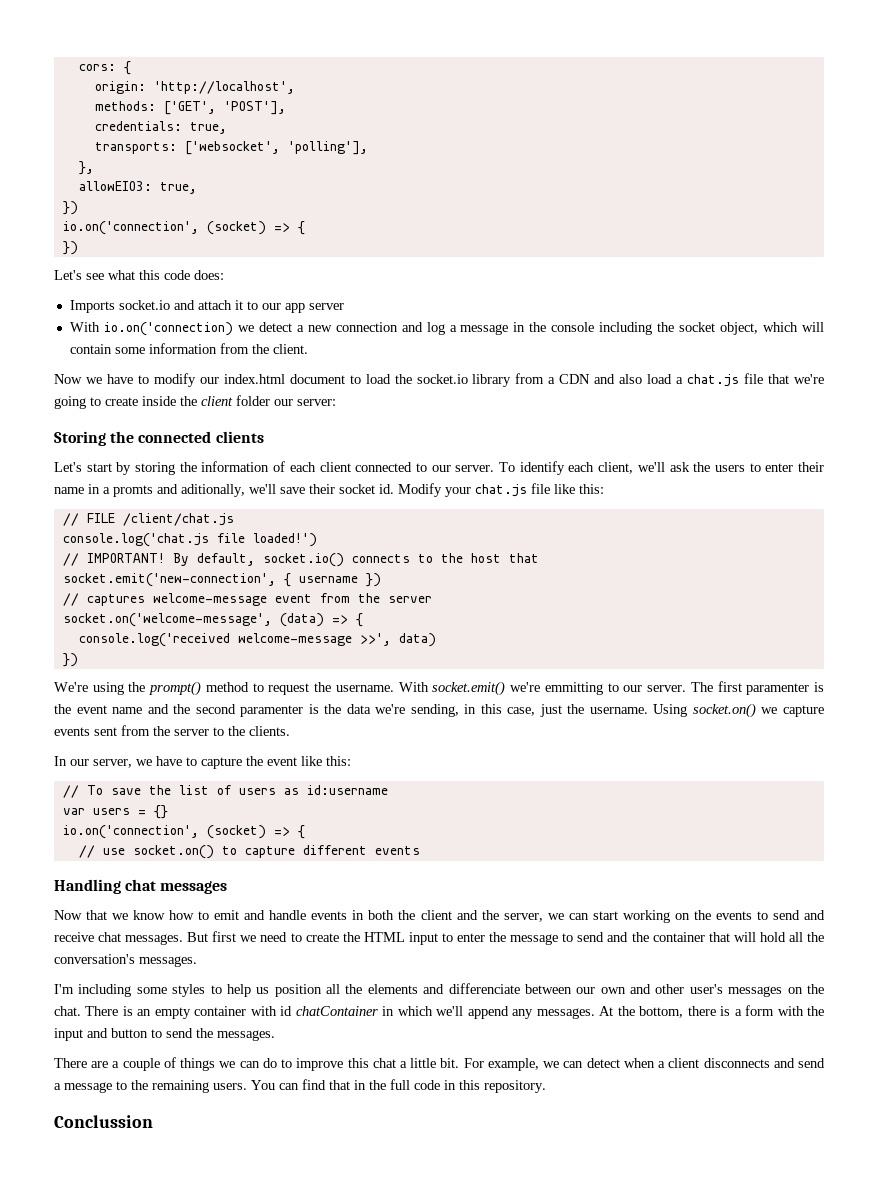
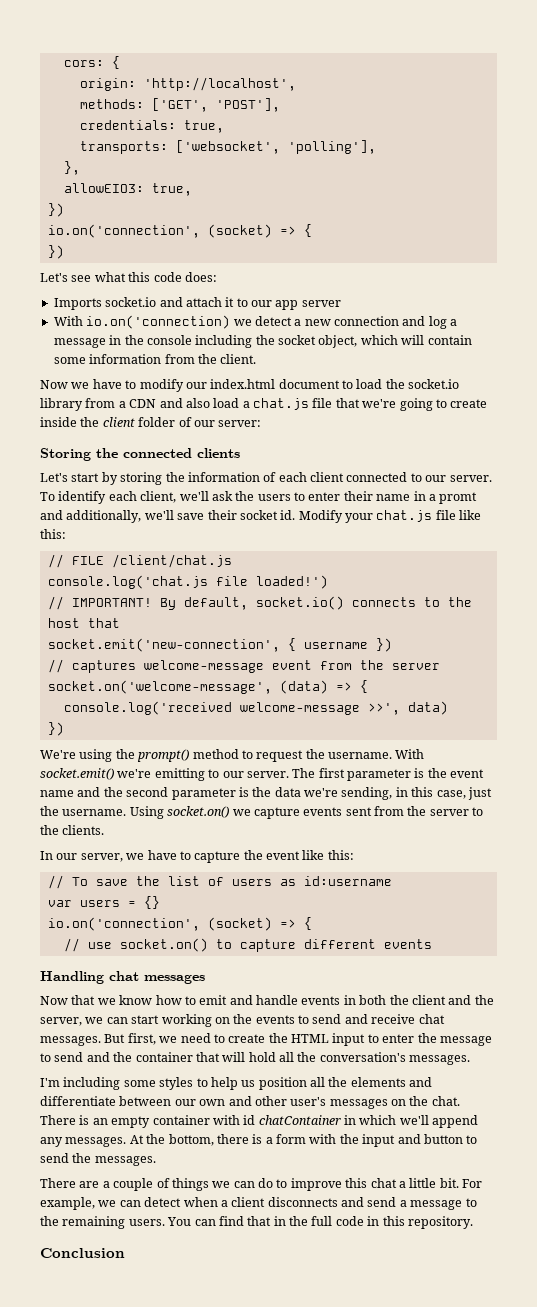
- Now we have to modify our index.html document to load the socket.io library from a CDN and also load a chat.js file that we're going to create inside the client folder our server:
+ Now we have to modify our index.html document to load the socket.io library from a CDN and also load a chat.js file that we're going to create inside the client folder of our server:
- To identify each client, we'll ask the users to enter their name in a promts and aditionally, we'll save their socket id.
+ To identify each client, we'll ask the users to enter their name in a promt and additionally, we'll save their socket id.
- With socket.emit() we're emmitting to our server.
+ With socket.emit() we're emitting to our server.
- The first paramenter is the event name and the second paramenter is the data we're sending, in this case, just the username.
+ The first parameter is the event name and the second parameter is the data we're sending, in this case, just the username.
- But first we need to create the HTML input to enter the message to send and the container that will hold all the conversation's messages.
+ But first, we need to create the HTML input to enter the message to send and the container that will hold all the conversation's messages.
- I'm including some styles to help us position all the elements and differenciate between our own and other user's messages on the chat.
+ I'm including some styles to help us position all the elements and differentiate between our own and other user's messages on the chat.
- Conclussion
+ Conclusion

